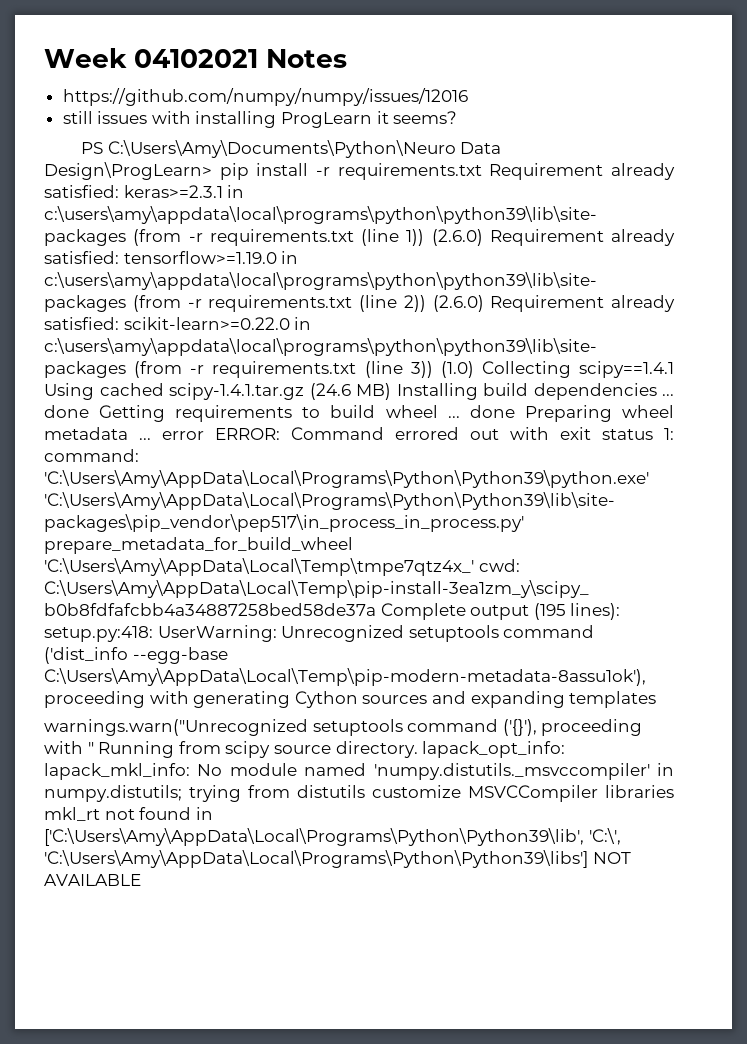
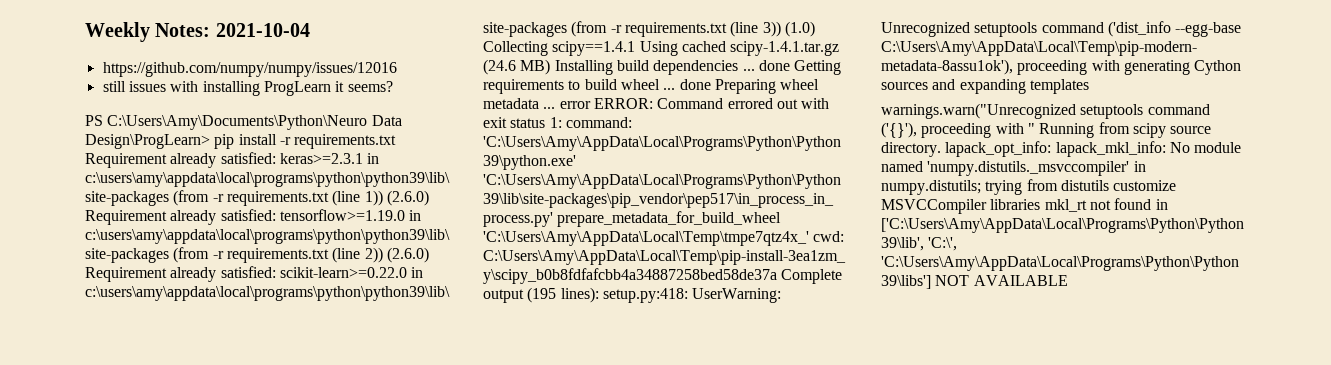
- Week 04102021 Notes
+ Weekly Notes: 2021-10-04

